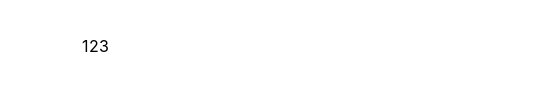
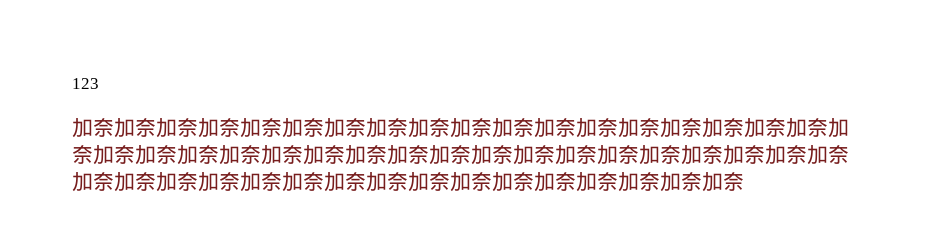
+ 加奈加奈加奈加奈加奈加奈加奈加奈加奈加奈加奈加奈加奈加奈加奈加奈加奈加奈加奈加奈加奈加奈加奈加奈加奈加奈加奈加奈加奈加奈加奈加奈加奈加奈加奈加奈加奈加奈加奈加奈加奈加奈加奈加奈加奈加奈加奈加奈加奈加奈加奈加奈加奈

